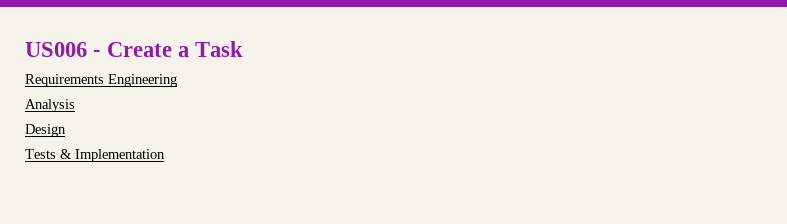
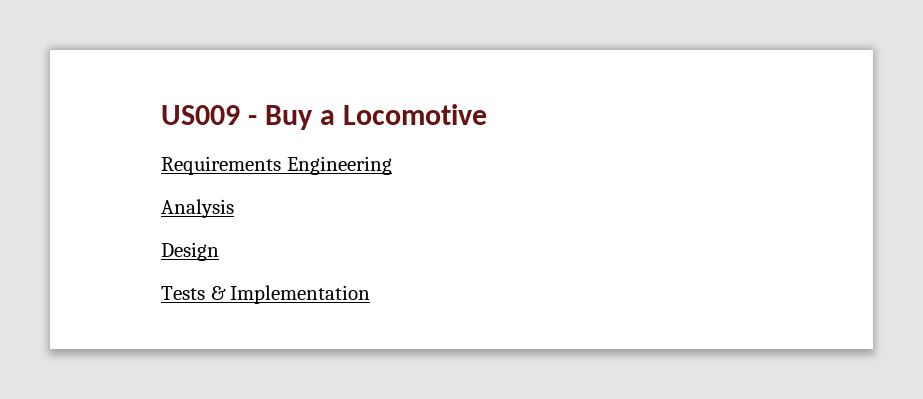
- US006 - Create a Task
+ US009 - Buy a Locomotive

